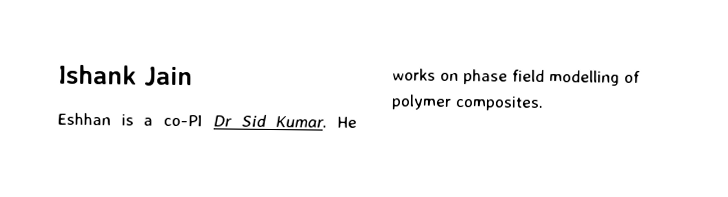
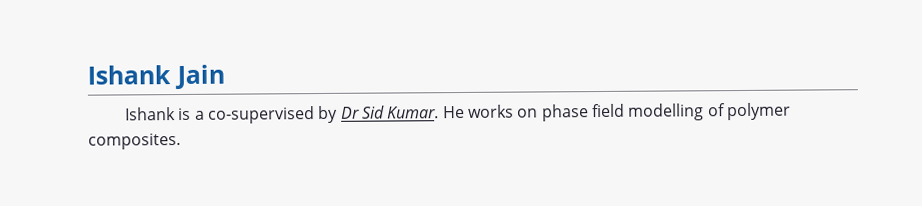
- Eshhan is a co-PI Dr Sid Kumar.
+ Ishank is a co-supervised by Dr Sid Kumar.

